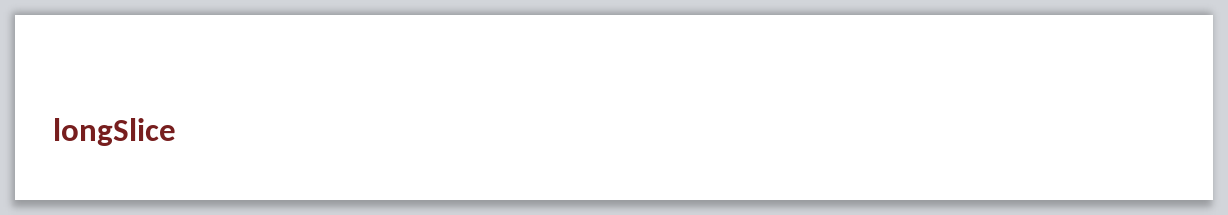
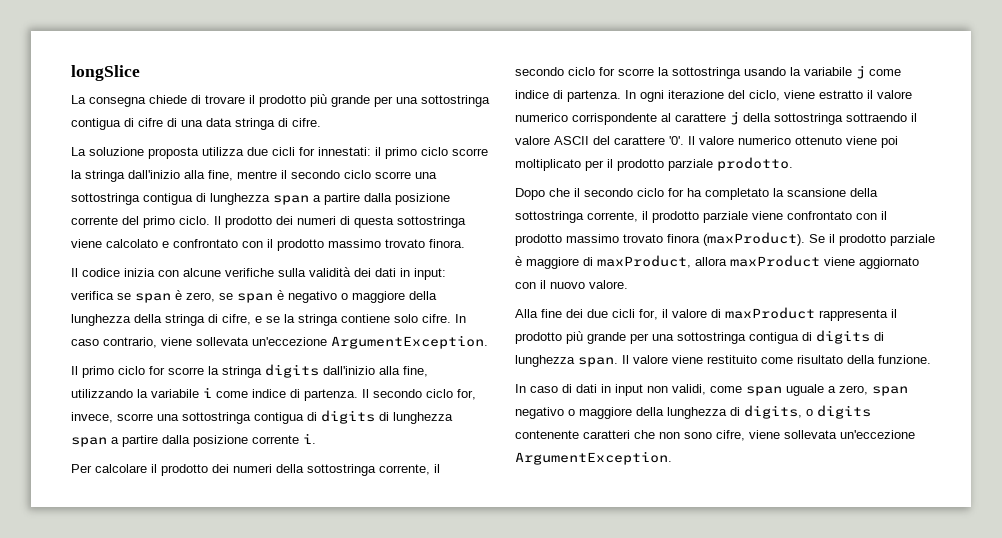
+ La consegna chiede di trovare il prodotto più grande per una sottostringa contigua di cifre di una data stringa di cifre.
+ La soluzione proposta utilizza due cicli for innestati: il primo ciclo scorre la stringa dall'inizio alla fine, mentre il secondo ciclo scorre una sottostringa contigua di lunghezza span a partire dalla posizione corrente del primo ciclo. Il prodotto dei numeri di questa sottostringa viene calcolato e confrontato con il prodotto massimo trovato finora.
+ Il codice inizia con alcune verifiche sulla validità dei dati in input: verifica se span è zero, se span è negativo o maggiore della lunghezza della stringa di cifre, e se la stringa contiene solo cifre. In caso contrario, viene sollevata un'eccezione ArgumentException.
+ Il primo ciclo for scorre la stringa digits dall'inizio alla fine, utilizzando la variabile i come indice di partenza. Il secondo ciclo for, invece, scorre una sottostringa contigua di digits di lunghezza span a partire dalla posizione corrente i.
+ Per calcolare il prodotto dei numeri della sottostringa corrente, il secondo ciclo for scorre la sottostringa usando la variabile j come indice di partenza. In ogni iterazione del ciclo, viene estratto il valore numerico corrispondente al carattere j della sottostringa sottraendo il valore ASCII del carattere '0'. Il valore numerico ottenuto viene poi moltiplicato per il prodotto parziale prodotto.
+ Dopo che il secondo ciclo for ha completato la scansione della sottostringa corrente, il prodotto parziale viene confrontato con il prodotto massimo trovato finora (maxProduct). Se il prodotto parziale è maggiore di maxProduct, allora maxProduct viene aggiornato con il nuovo valore.
+ Alla fine dei due cicli for, il valore di maxProduct rappresenta il prodotto più grande per una sottostringa contigua di digits di lunghezza span. Il valore viene restituito come risultato della funzione.
+ In caso di dati in input non validi, come span uguale a zero, span negativo o maggiore della lunghezza di digits, o digits contenente caratteri che non sono cifre, viene sollevata un'eccezione ArgumentException.

